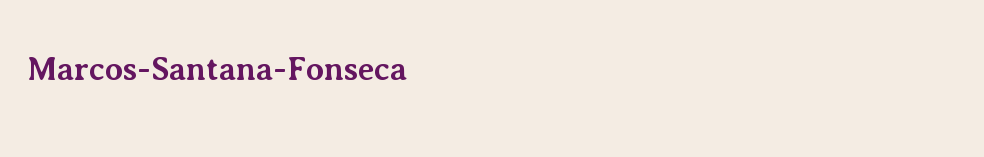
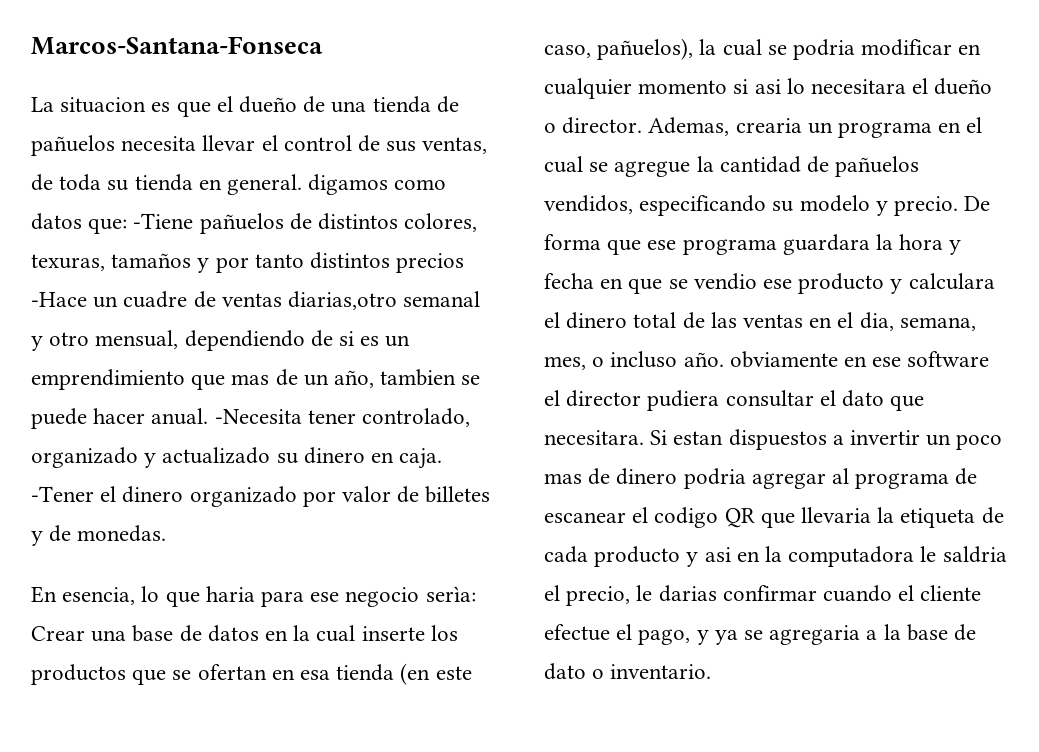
+ La situacion es que el dueño de una tienda de pañuelos necesita llevar el control de sus ventas, de toda su tienda en general. digamos como datos que: -Tiene pañuelos de distintos colores, texuras, tamaños y por tanto distintos precios -Hace un cuadre de ventas diarias,otro semanal y otro mensual, dependiendo de si es un emprendimiento que mas de un año, tambien se puede hacer anual. -Necesita tener controlado, organizado y actualizado su dinero en caja. -Tener el dinero organizado por valor de billetes y de monedas.
+ En esencia, lo que haria para ese negocio serìa: Crear una base de datos en la cual inserte los productos que se ofertan en esa tienda (en este caso, pañuelos), la cual se podria modificar en cualquier momento si asi lo necesitara el dueño o director. Ademas, crearia un programa en el cual se agregue la cantidad de pañuelos vendidos, especificando su modelo y precio. De forma que ese programa guardara la hora y fecha en que se vendio ese producto y calculara el dinero total de las ventas en el dia, semana, mes, o incluso año. obviamente en ese software el director pudiera consultar el dato que necesitara. Si estan dispuestos a invertir un poco mas de dinero podria agregar al programa de escanear el codigo QR que llevaria la etiqueta de cada producto y asi en la computadora le saldria el precio, le darias confirmar cuando el cliente efectue el pago, y ya se agregaria a la base de dato o inventario.

